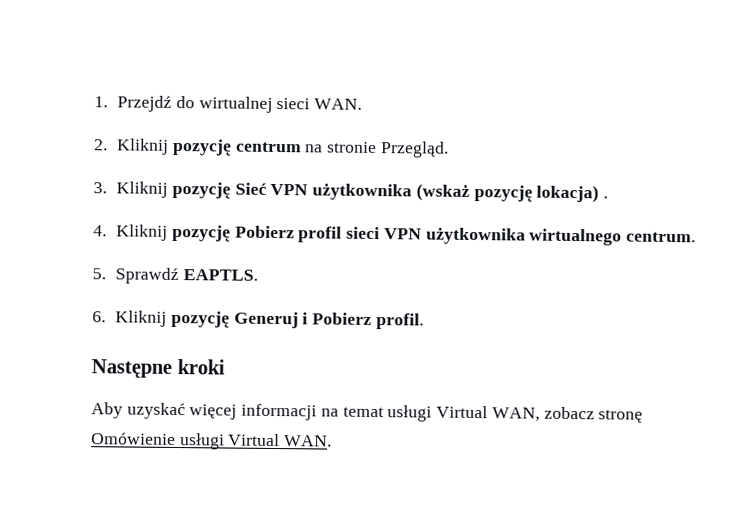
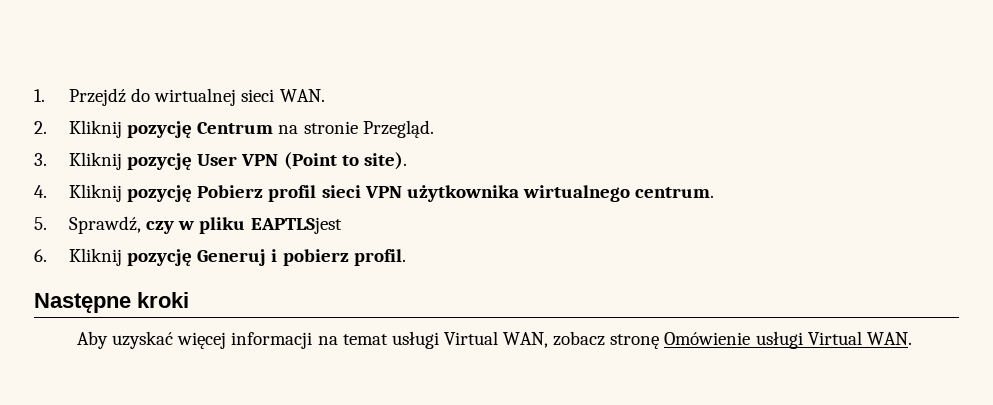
- 2. Kliknij pozycję centrum na stronie Przegląd.
+ 2. Kliknij pozycję Centrum na stronie Przegląd.
- 3. Kliknij pozycję Sieć VPN użytkownika (wskaż pozycję lokacja) .
+ 3. Kliknij pozycję User VPN (Point to site).
- 5. Sprawdź EAPTLS.
+ 5. Sprawdź, czy w pliku EAPTLSjest
- 6. Kliknij pozycję Generuj i Pobierz profil.
+ 6. Kliknij pozycję Generuj i pobierz profil.

